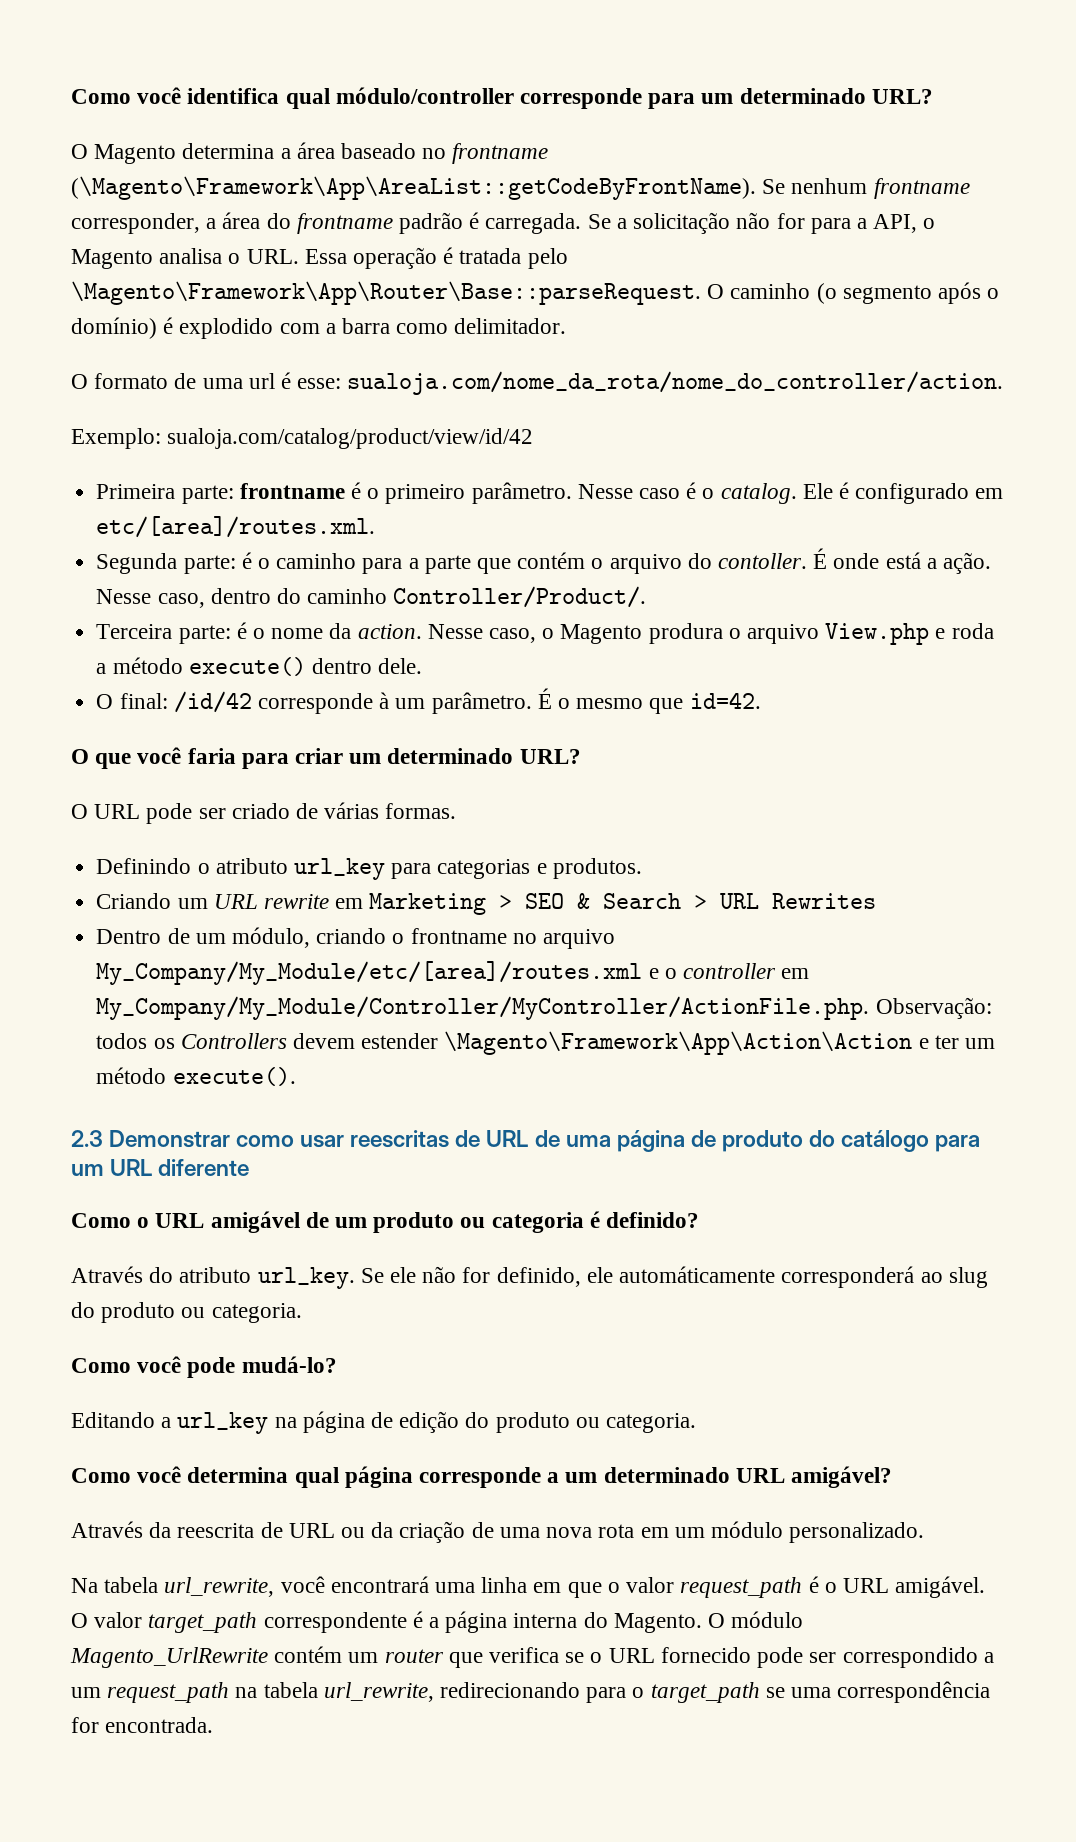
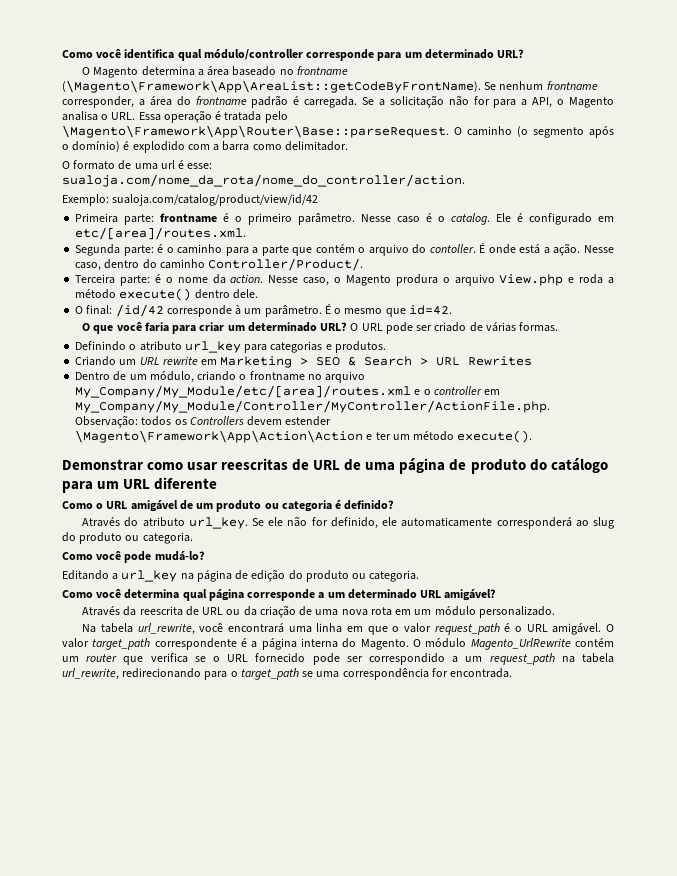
- O que você faria para criar um determinado URL?
- O URL pode ser criado de várias formas.
+ O que você faria para criar um determinado URL? O URL pode ser criado de várias formas.
- 2.3 Demonstrar como usar reescritas de URL de uma página de produto do catálogo para um URL diferente
+ Demonstrar como usar reescritas de URL de uma página de produto do catálogo para um URL diferente
- Se ele não for definido, ele automáticamente corresponderá ao slug do produto ou categoria.
+ Se ele não for definido, ele automaticamente corresponderá ao slug do produto ou categoria.

